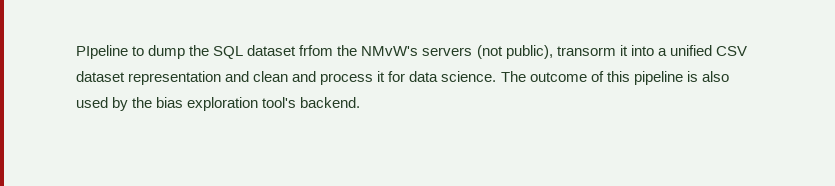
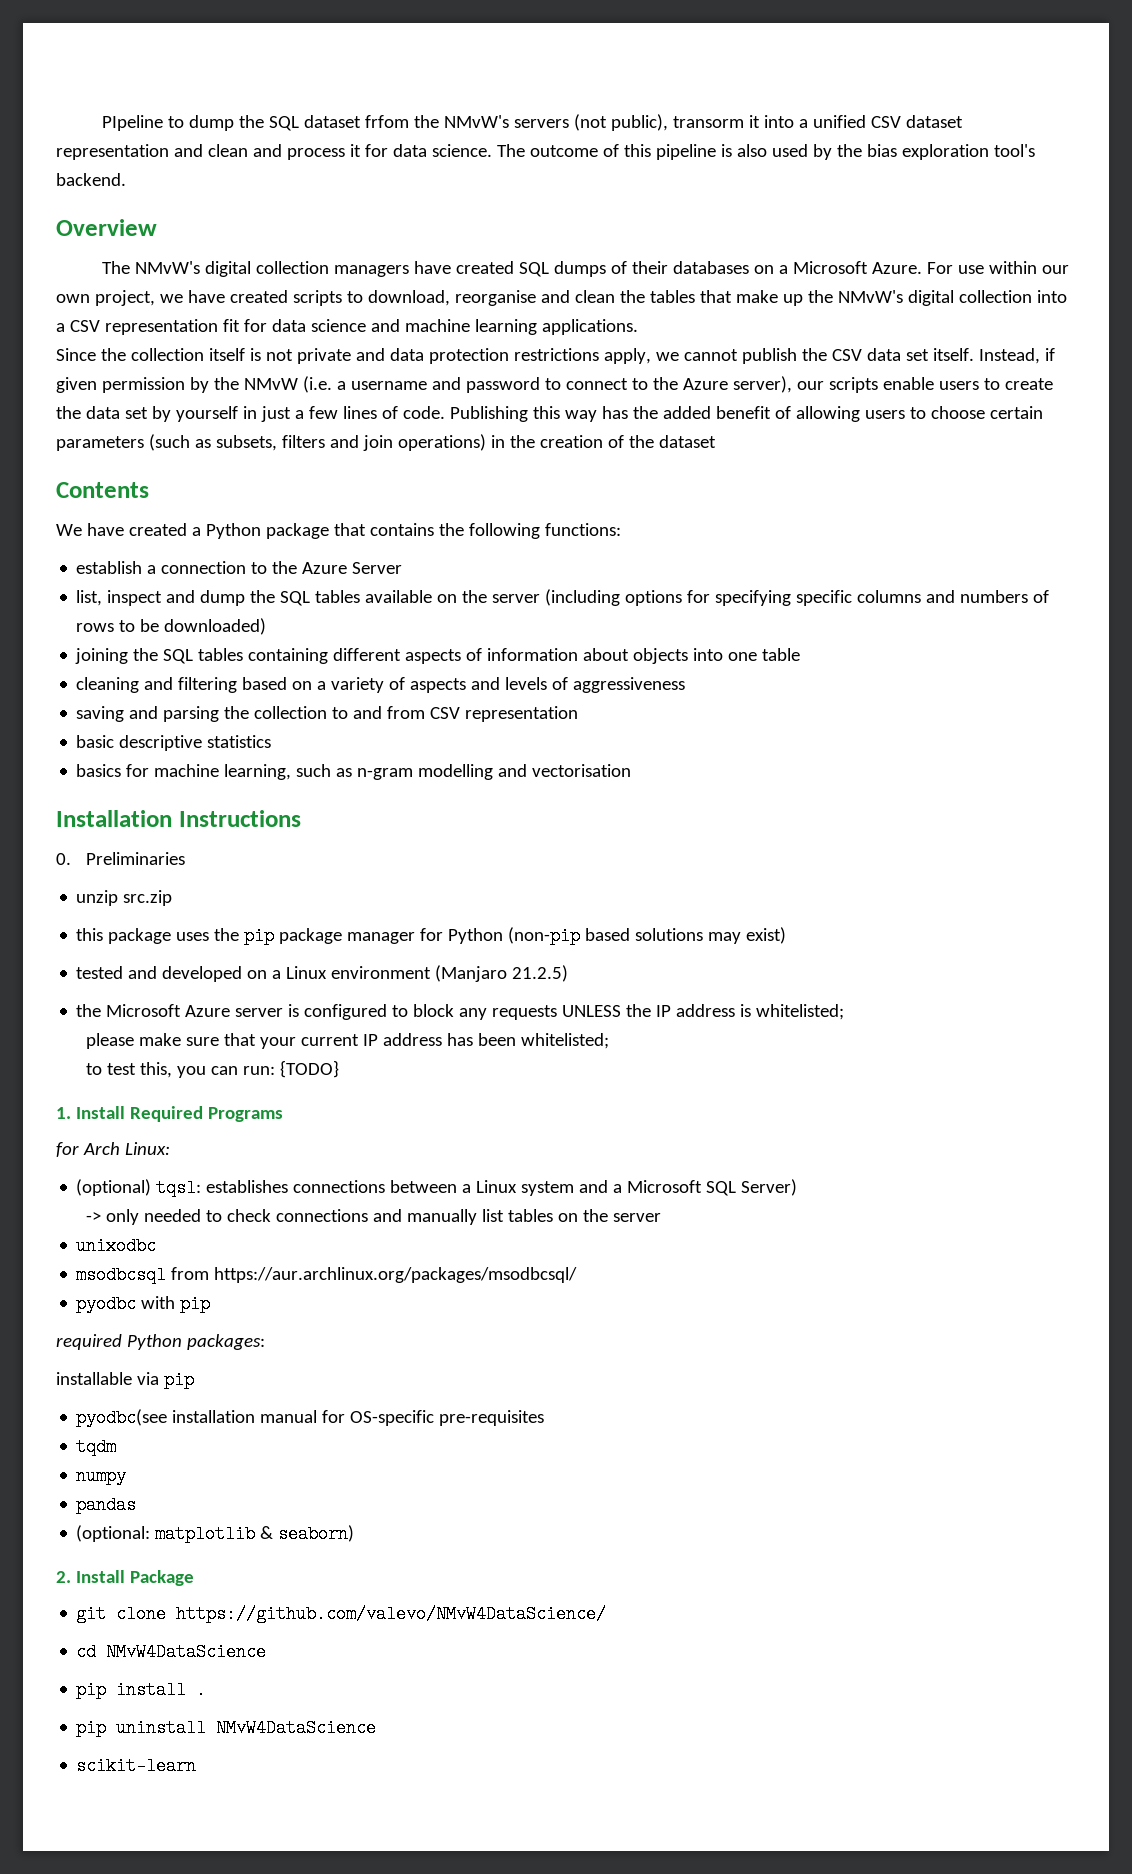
+ Overview
+ The NMvW's digital collection managers have created SQL dumps of their databases on a Microsoft Azure. For use within our own project, we have created scripts to download, reorganise and clean the tables that make up the NMvW's digital collection into a CSV representation fit for data science and machine learning applications.
+ Since the collection itself is not private and data protection restrictions apply, we cannot publish the CSV data set itself. Instead, if given permission by the NMvW (i.e. a username and password to connect to the Azure server), our scripts enable users to create the data set by yourself in just a few lines of code. Publishing this way has the added benefit of allowing users to choose certain parameters (such as subsets, filters and join operations) in the creation of the dataset
+ Contents
+ We have created a Python package that contains the following functions:
+ establish a connection to the Azure Server
+ list, inspect and dump the SQL tables available on the server (including options for specifying specific columns and numbers of rows to be downloaded)
+ joining the SQL tables containing different aspects of information about objects into one table
+ cleaning and filtering based on a variety of aspects and levels of aggressiveness
+ saving and parsing the collection to and from CSV representation
+ basic descriptive statistics
+ basics for machine learning, such as n-gram modelling and vectorisation
+ Installation Instructions
+ 0. Preliminaries
+ unzip src.zip
+ this package uses the pip package manager for Python (non-pip based solutions may exist)
+ tested and developed on a Linux environment (Manjaro 21.2.5)
+ the Microsoft Azure server is configured to block any requests UNLESS the IP address is whitelisted;
+ please make sure that your current IP address has been whitelisted;
+ to test this, you can run: {TODO}
+ 1. Install Required Programs
+ for Arch Linux:
+ (optional) tqsl: establishes connections between a Linux system and a Microsoft SQL Server)
+ -> only needed to check connections and manually list tables on the server
+ unixodbc
+ msodbcsql from https://aur.archlinux.org/packages/msodbcsql/
+ pyodbc with pip
+ required Python packages:
+ installable via pip
+ pyodbc(see installation manual for OS-specific pre-requisites
+ tqdm
+ numpy
+ pandas
+ (optional: matplotlib & seaborn)
+ 2. Install Package
+ git clone https://github.com/valevo/NMvW4DataScience/
+ cd NMvW4DataScience
+ pip install .
+ pip uninstall NMvW4DataScience
+ scikit-learn

